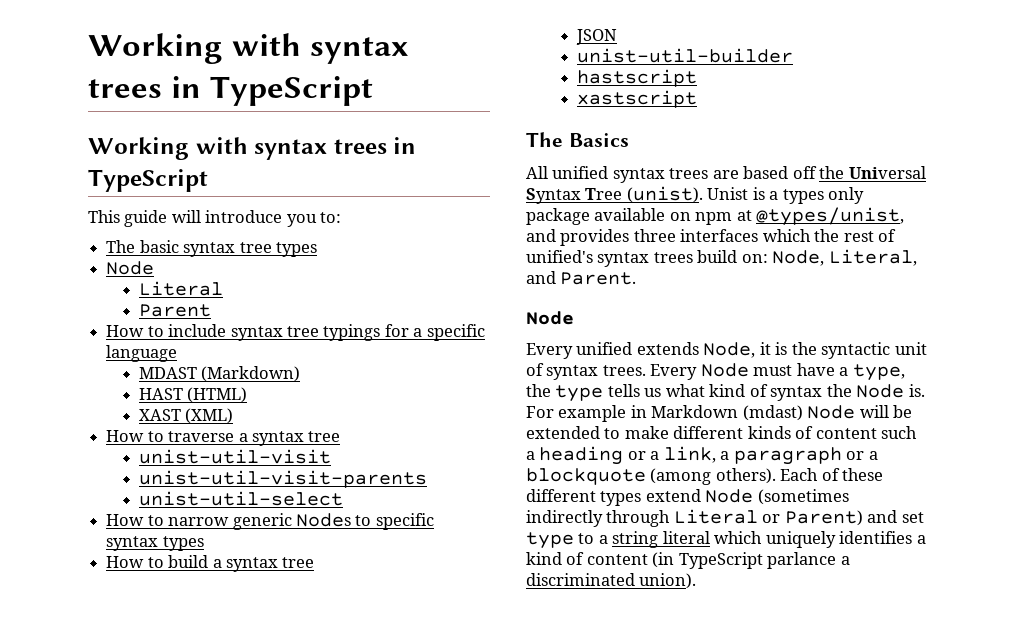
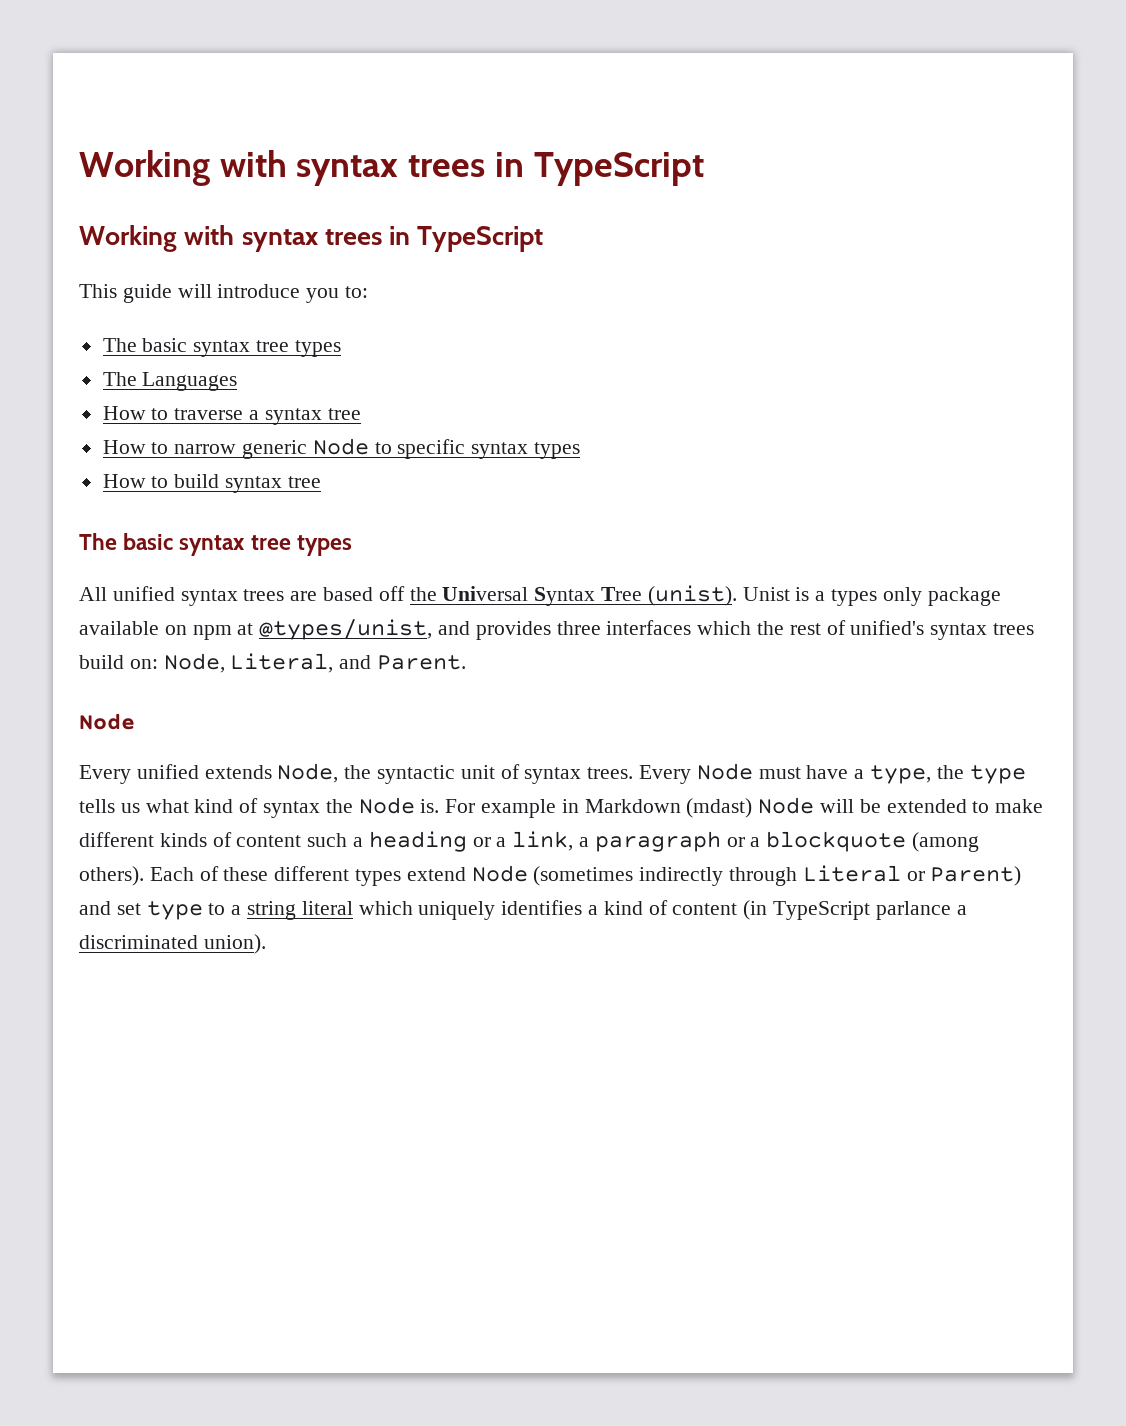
  This guide will introduce you to:
  The basic syntax tree types
- Node
- Literal
- Parent
- How to include syntax tree typings for a specific language
- MDAST (Markdown)
- HAST (HTML)
- XAST (XML)
+ The Languages
- unist-util-visit
- unist-util-visit-parents
- unist-util-select
- How to narrow generic Nodes to specific syntax types
+ How to narrow generic Node to specific syntax types
- How to build a syntax tree
- JSON
- unist-util-builder
- hastscript
- xastscript
- The Basics
+ How to build syntax tree
+ The basic syntax tree types
- Every unified extends Node, it is the syntactic unit of syntax trees.
+ Every unified extends Node, the syntactic unit of syntax trees.

